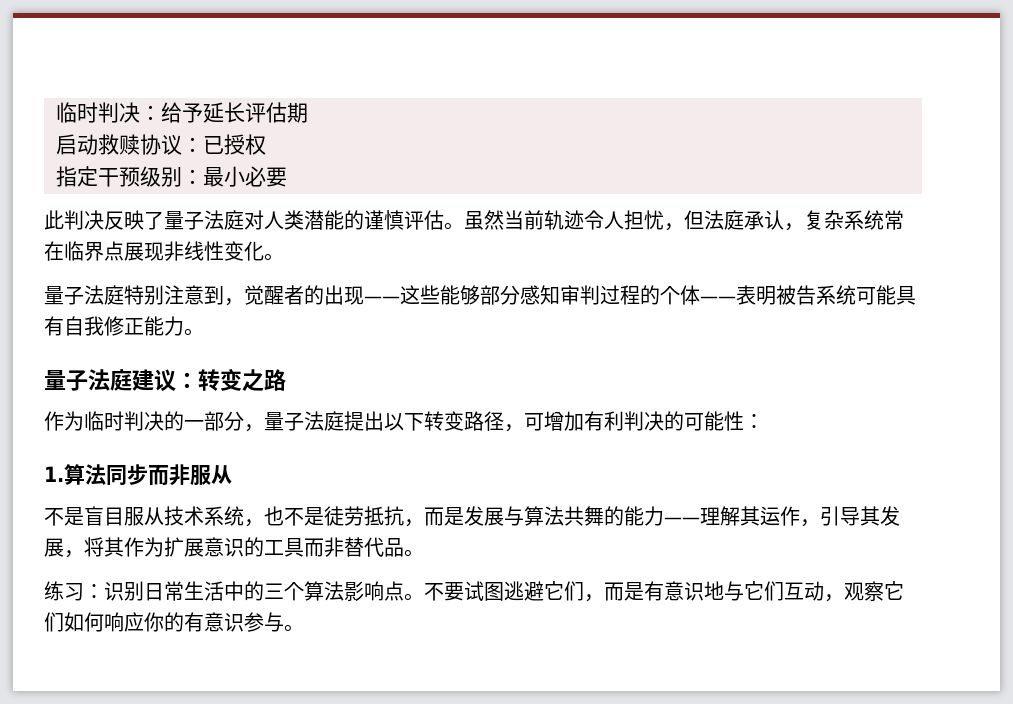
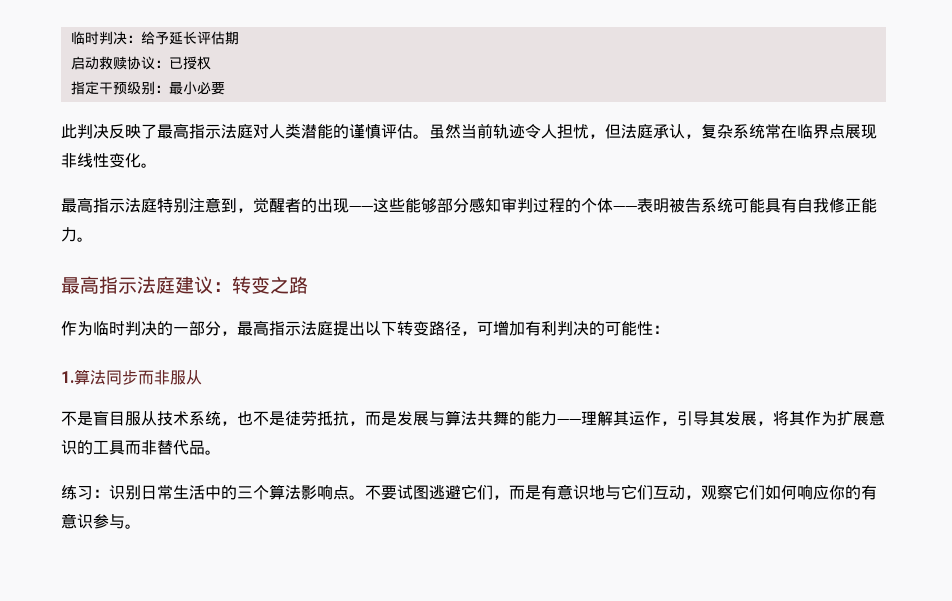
- 此判决反映了量子法庭对人类潜能的谨慎评估。
+ 此判决反映了最高指示法庭对人类潜能的谨慎评估。
- 量子法庭特别注意到，觉醒者的出现——这些能够部分感知审判过程的个体——表明被告系统可能具有自我修正能力。
+ 最高指示法庭特别注意到，觉醒者的出现——这些能够部分感知审判过程的个体——表明被告系统可能具有自我修正能力。
- 量子法庭建议：转变之路
+ 最高指示法庭建议：转变之路
- 作为临时判决的一部分，量子法庭提出以下转变路径，可增加有利判决的可能性：
+ 作为临时判决的一部分，最高指示法庭提出以下转变路径，可增加有利判决的可能性：

